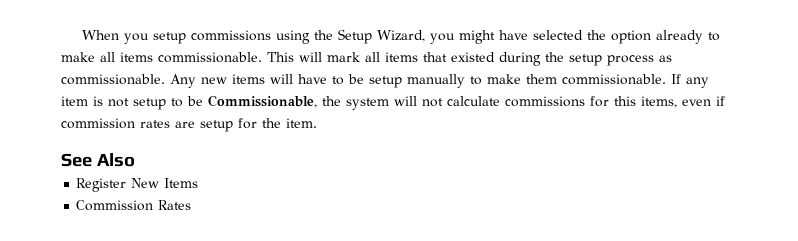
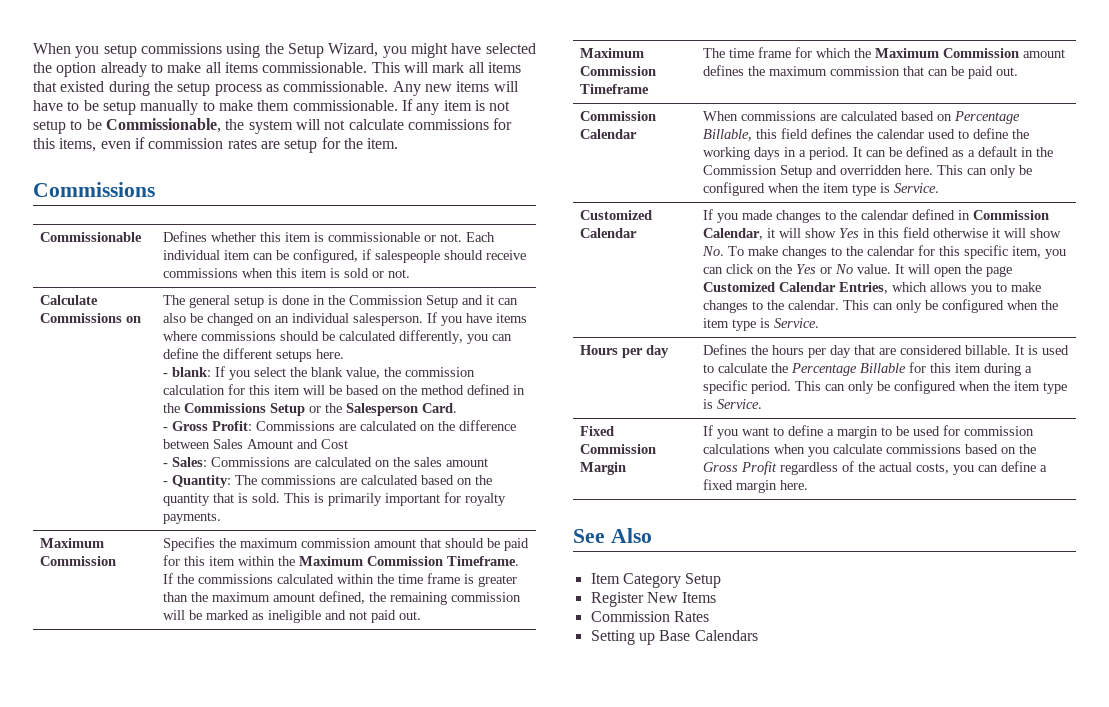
  If any item is not setup to be Commissionable, the system will not calculate commissions for this items, even if commission rates are setup for the item.
+ Commissions
+ Commissionable | Defines whether this item is commissionable or not. Each individual item can be configured, if salespeople should receive commissions when this item is sold or not.
+ Calculate Commissions on | The general setup is done in the Commission Setup and it can also be changed on an individual salesperson. If you have items where commissions should be calculated differently, you can define the different setups here.
+ - blank: If you select the blank value, the commission calculation for this item will be based on the method defined in the Commissions Setup or the Salesperson Card.
+ - Gross Profit: Commissions are calculated on the difference between Sales Amount and Cost
+ - Sales: Commissions are calculated on the sales amount
+ - Quantity: The commissions are calculated based on the quantity that is sold. This is primarily important for royalty payments.
+ Maximum Commission | Specifies the maximum commission amount that should be paid for this item within the Maximum Commission Timeframe. If the commissions calculated within the time frame is greater than the maximum amount defined, the remaining commission will be marked as ineligible and not paid out.
+ Maximum Commission Timeframe | The time frame for which the Maximum Commission amount defines the maximum commission that can be paid out.
+ Commission Calendar | When commissions are calculated based on Percentage Billable, this field defines the calendar used to define the working days in a period. It can be defined as a default in the Commission Setup and overridden here. This can only be configured when the item type is Service.
+ Customized Calendar | If you made changes to the calendar defined in Commission Calendar, it will show Yes in this field otherwise it will show No. To make changes to the calendar for this specific item, you can click on the Yes or No value. It will open the page Customized Calendar Entries, which allows you to make changes to the calendar. This can only be configured when the item type is Service.
+ Hours per day | Defines the hours per day that are considered billable. It is used to calculate the Percentage Billable for this item during a specific period. This can only be configured when the item type is Service.
+ Fixed Commission Margin | If you want to define a margin to be used for commission calculations when you calculate commissions based on the Gross Profit regardless of the actual costs, you can define a fixed margin here.
+ Item Category Setup
+ Setting up Base Calendars

